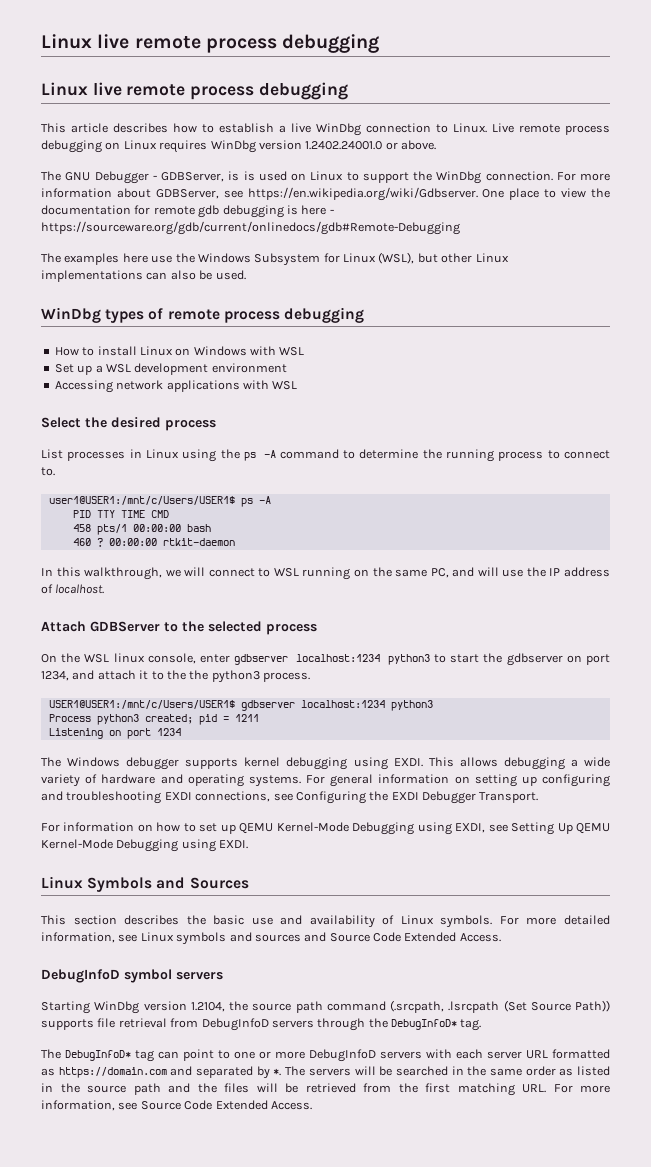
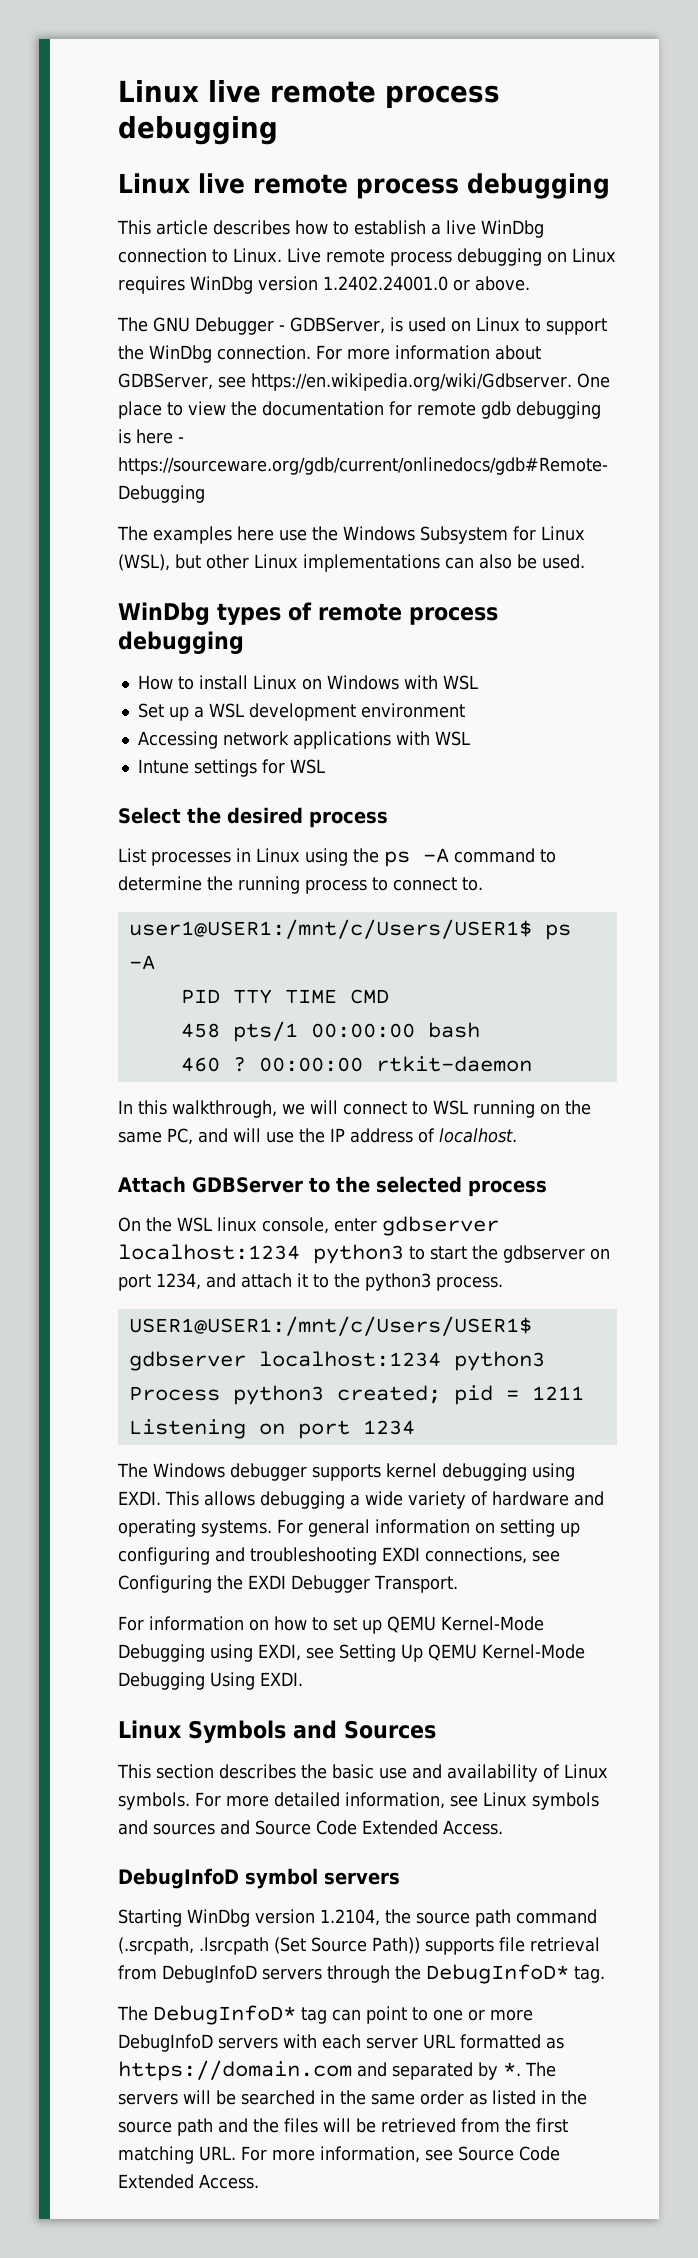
- The GNU Debugger - GDBServer, is is used on Linux to support the WinDbg connection.
+ The GNU Debugger - GDBServer, is used on Linux to support the WinDbg connection.
+ Intune settings for WSL
- On the WSL linux console, enter gdbserver localhost:1234 python3 to start the gdbserver on port 1234, and attach it to the the python3 process.
+ On the WSL linux console, enter gdbserver localhost:1234 python3 to start the gdbserver on port 1234, and attach it to the python3 process.
- For information on how to set up QEMU Kernel-Mode Debugging using EXDI, see Setting Up QEMU Kernel-Mode Debugging using EXDI.
+ For information on how to set up QEMU Kernel-Mode Debugging using EXDI, see Setting Up QEMU Kernel-Mode Debugging Using EXDI.

